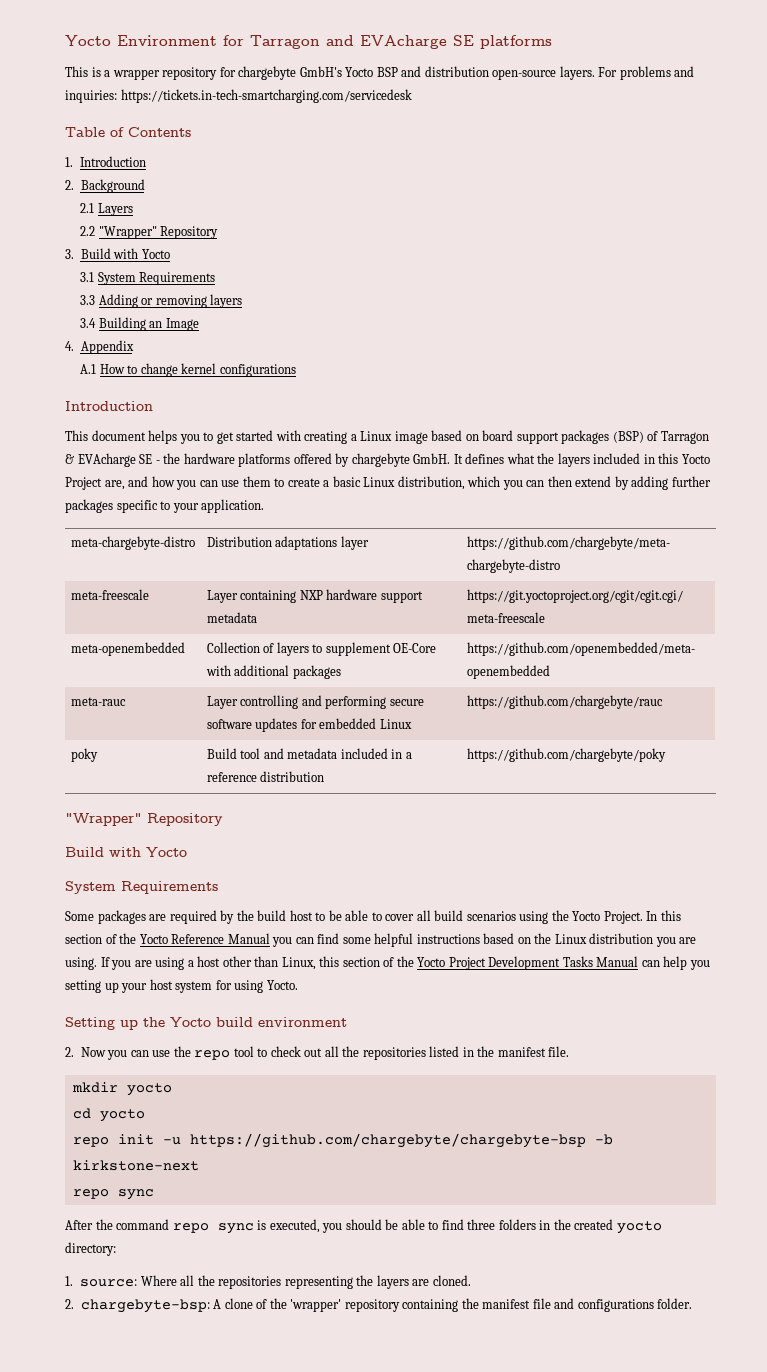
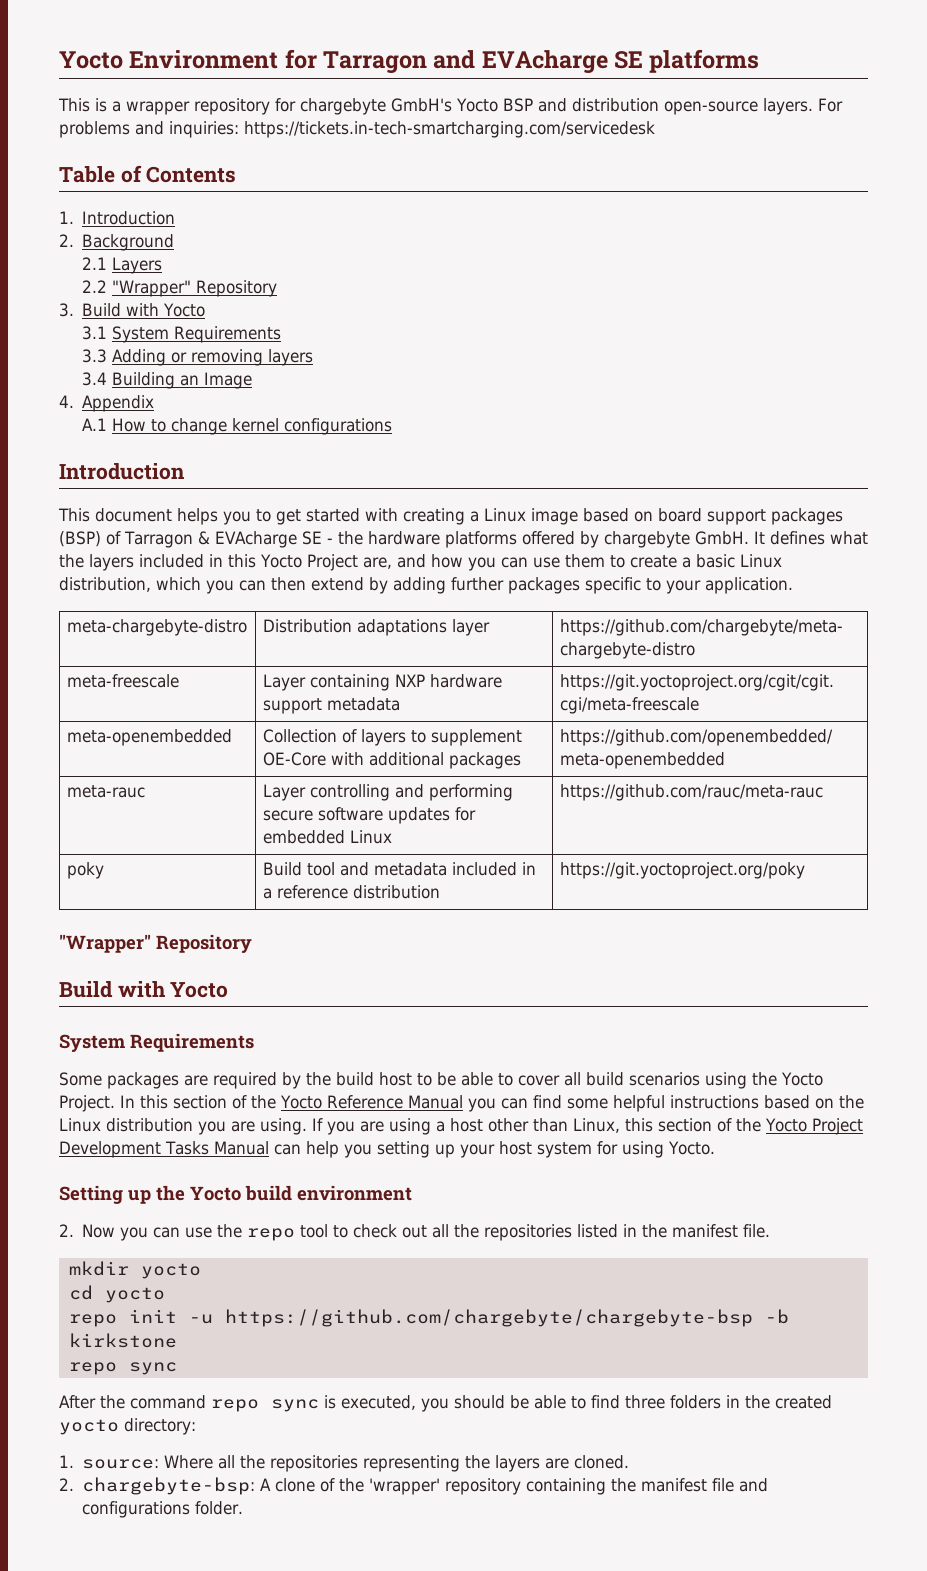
- meta-rauc | Layer controlling and performing secure software updates for embedded Linux | https://github.com/chargebyte/rauc
+ meta-rauc | Layer controlling and performing secure software updates for embedded Linux | https://github.com/rauc/meta-rauc
- poky | Build tool and metadata included in a reference distribution | https://github.com/chargebyte/poky
+ poky | Build tool and metadata included in a reference distribution | https://git.yoctoproject.org/poky
- repo init -u https://github.com/chargebyte/chargebyte-bsp -b kirkstone-next
+ repo init -u https://github.com/chargebyte/chargebyte-bsp -b kirkstone

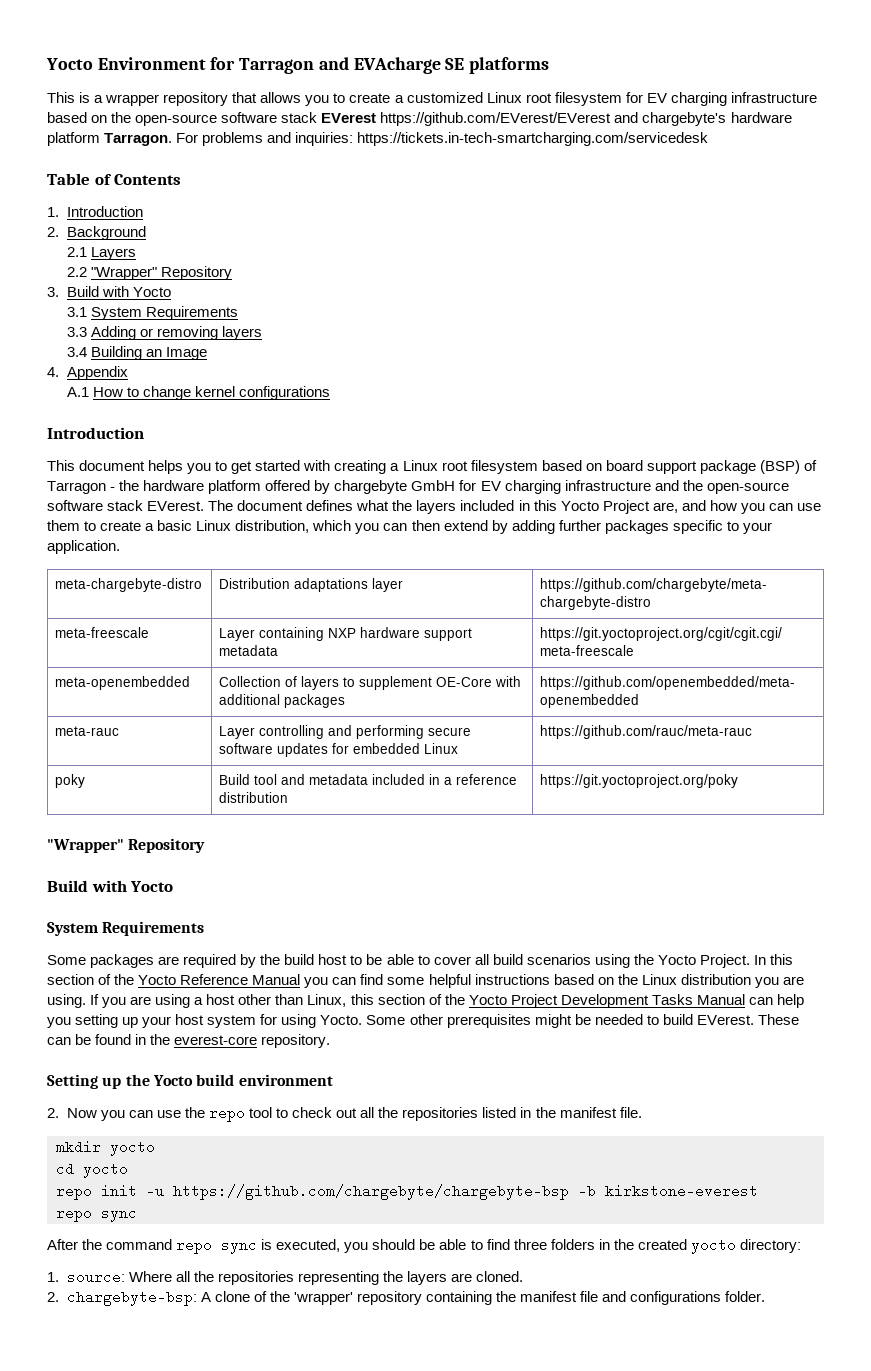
- This is a wrapper repository for chargebyte GmbH's Yocto BSP and distribution open-source layers.
+ This is a wrapper repository that allows you to create a customized Linux root filesystem for EV charging infrastructure based on the open-source software stack EVerest https://github.com/EVerest/EVerest and chargebyte's hardware platform Tarragon.
- This document helps you to get started with creating a Linux image based on board support packages (BSP) of Tarragon & EVAcharge SE - the hardware platforms offered by chargebyte GmbH. It defines what the layers included in this Yocto Project are, and how you can use them to create a basic Linux distribution, which you can then extend by adding further packages specific to your application.
+ This document helps you to get started with creating a Linux root filesystem based on board support package (BSP) of Tarragon - the hardware platform offered by chargebyte GmbH for EV charging infrastructure and the open-source software stack EVerest. The document defines what the layers included in this Yocto Project are, and how you can use them to create a basic Linux distribution, which you can then extend by adding further packages specific to your application.
+ Some other prerequisites might be needed to build EVerest. These can be found in the everest-core repository.
- repo init -u https://github.com/chargebyte/chargebyte-bsp -b kirkstone
+ repo init -u https://github.com/chargebyte/chargebyte-bsp -b kirkstone-everest

